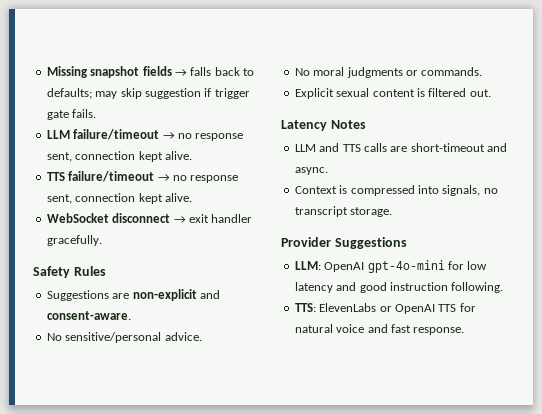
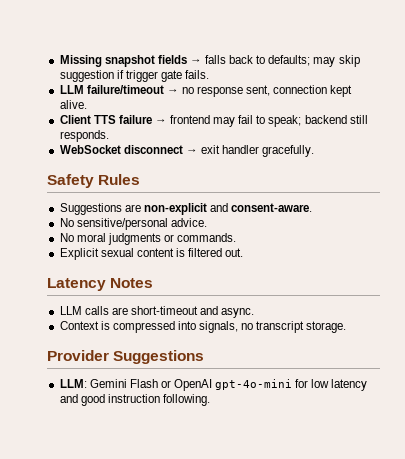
- TTS failure/timeout → no response sent, connection kept alive.
+ Client TTS failure → frontend may fail to speak; backend still responds.
- LLM and TTS calls are short-timeout and async.
+ LLM calls are short-timeout and async.
- LLM: OpenAI gpt-4o-mini for low latency and good instruction following.
+ LLM: Gemini Flash or OpenAI gpt-4o-mini for low latency and good instruction following.
- TTS: ElevenLabs or OpenAI TTS for natural voice and fast response.

